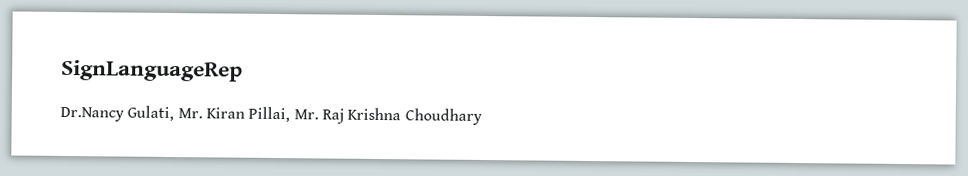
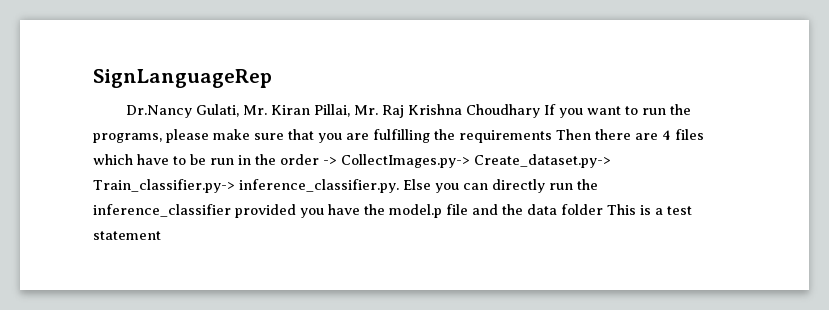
- Dr.Nancy Gulati, Mr. Kiran Pillai, Mr. Raj Krishna Choudhary
+ Dr.Nancy Gulati, Mr. Kiran Pillai, Mr. Raj Krishna Choudhary If you want to run the programs, please make sure that you are fulfilling the requirements Then there are 4 files which have to be run in the order -> CollectImages.py-> Create_dataset.py-> Train_classifier.py-> inference_classifier.py. Else you can directly run the inference_classifier provided you have the model.p file and the data folder This is a test statement

